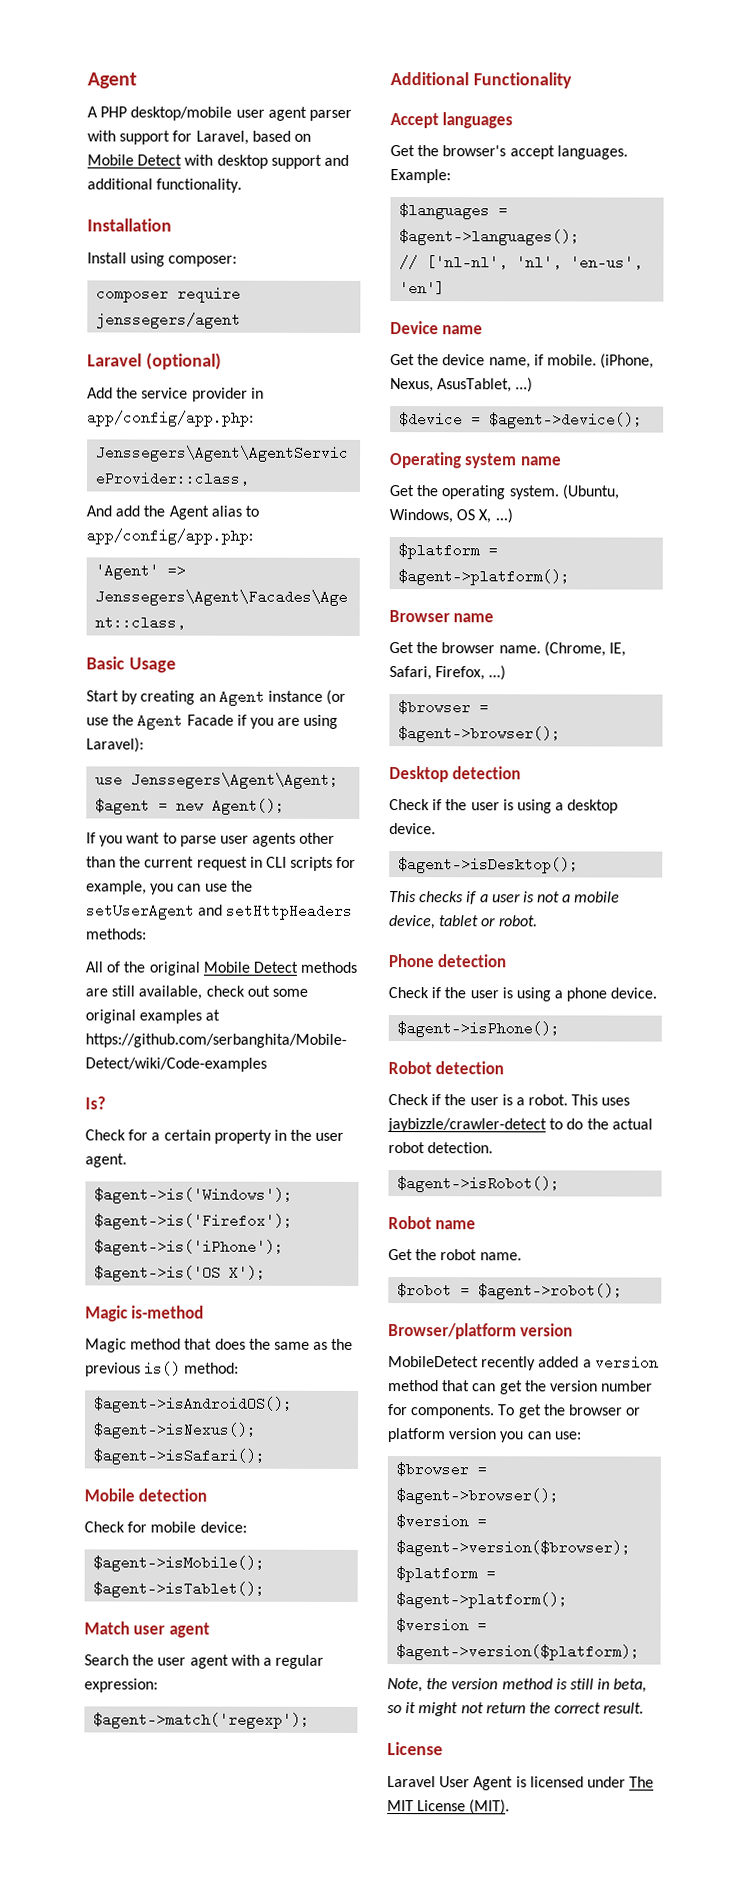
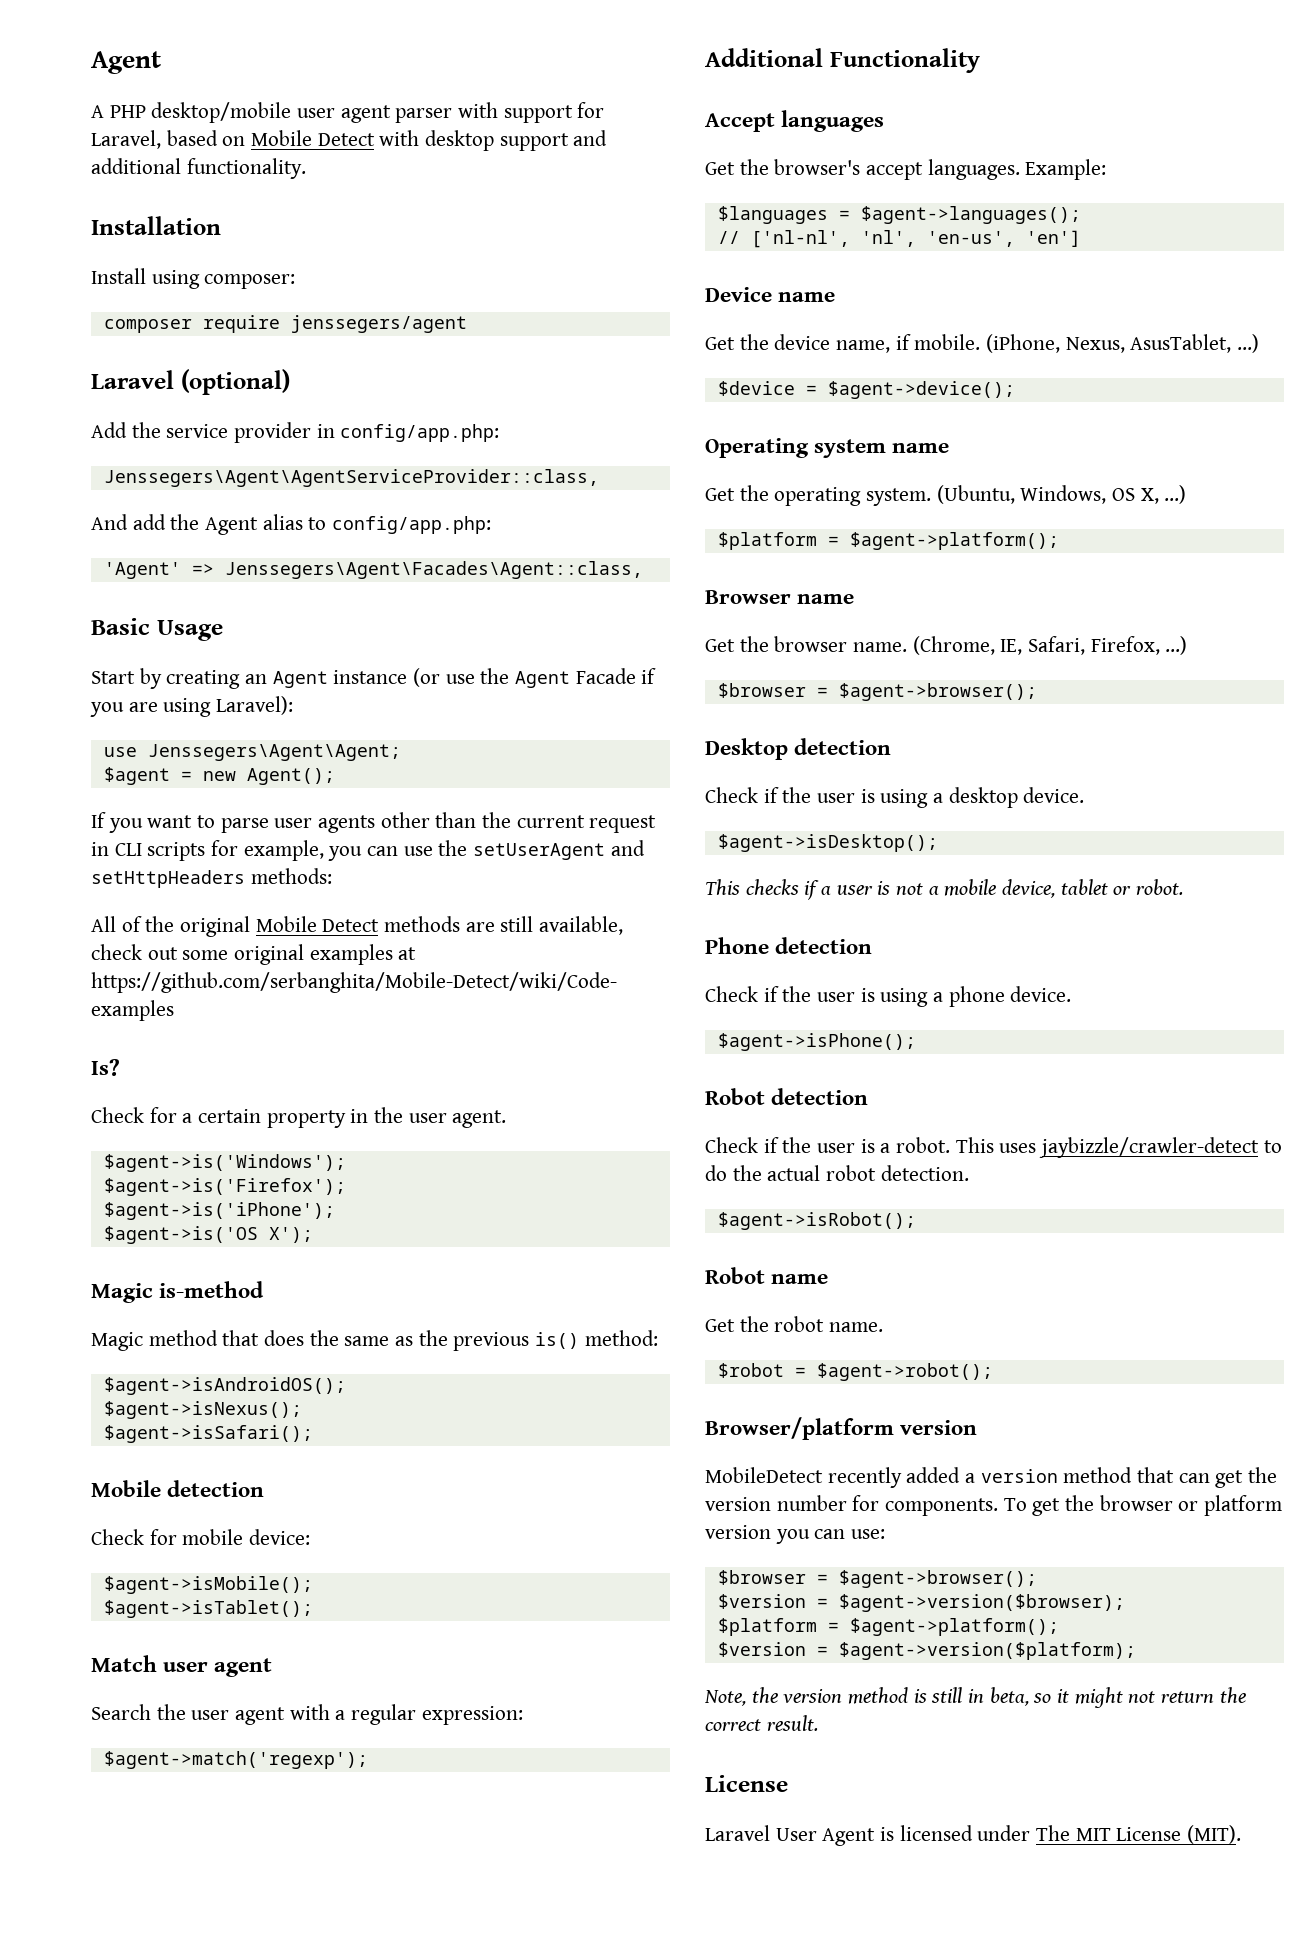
- Add the service provider in app/config/app.php:
+ Add the service provider in config/app.php:
- And add the Agent alias to app/config/app.php:
+ And add the Agent alias to config/app.php:

